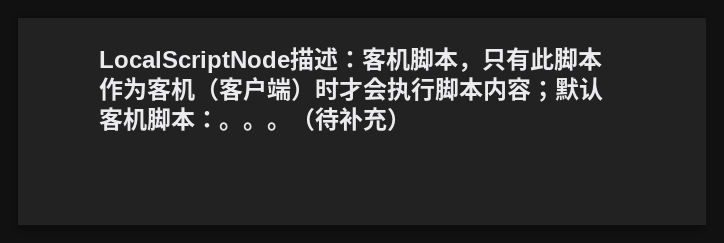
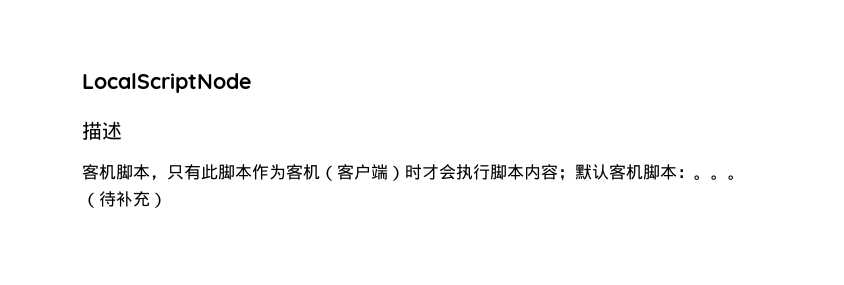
- LocalScriptNode描述：客机脚本，只有此脚本作为客机（客户端）时才会执行脚本内容；默认客机脚本：。
+ LocalScriptNode
+ 描述
+ 客机脚本，只有此脚本作为客机（客户端）时才会执行脚本内容；默认客机脚本：。

